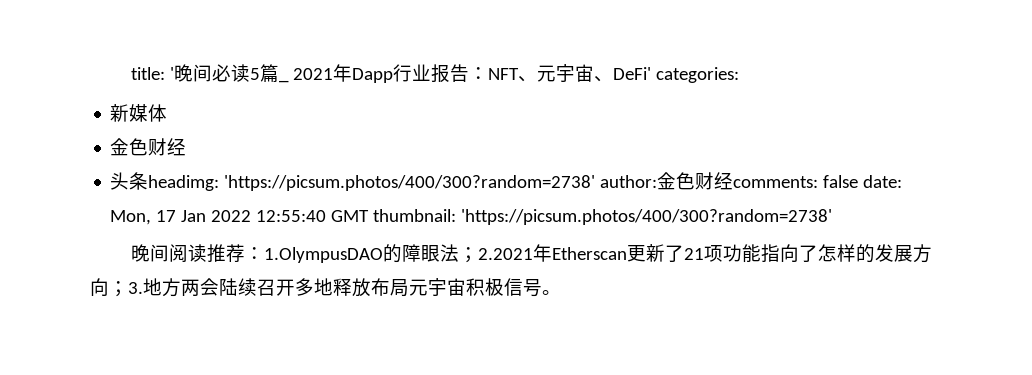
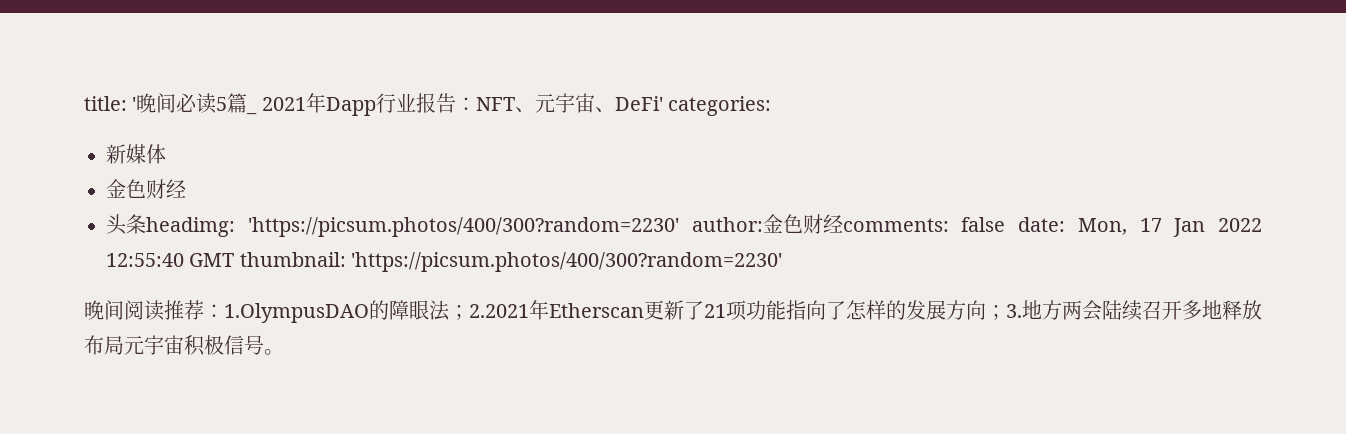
- 头条headimg: 'https://picsum.photos/400/300?random=2738' author:金色财经comments: false date: Mon, 17 Jan 2022 12:55:40 GMT thumbnail: 'https://picsum.photos/400/300?random=2738'
+ 头条headimg: 'https://picsum.photos/400/300?random=2230' author:金色财经comments: false date: Mon, 17 Jan 2022 12:55:40 GMT thumbnail: 'https://picsum.photos/400/300?random=2230'

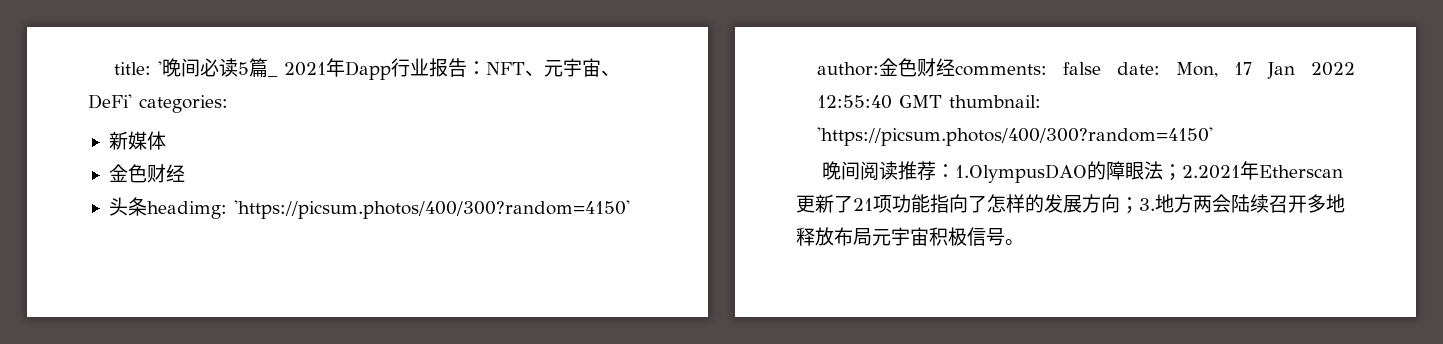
- 头条headimg: 'https://picsum.photos/400/300?random=2230' author:金色财经comments: false date: Mon, 17 Jan 2022 12:55:40 GMT thumbnail: 'https://picsum.photos/400/300?random=2230'
+ 头条headimg: 'https://picsum.photos/400/300?random=4150' author:金色财经comments: false date: Mon, 17 Jan 2022 12:55:40 GMT thumbnail: 'https://picsum.photos/400/300?random=4150'

